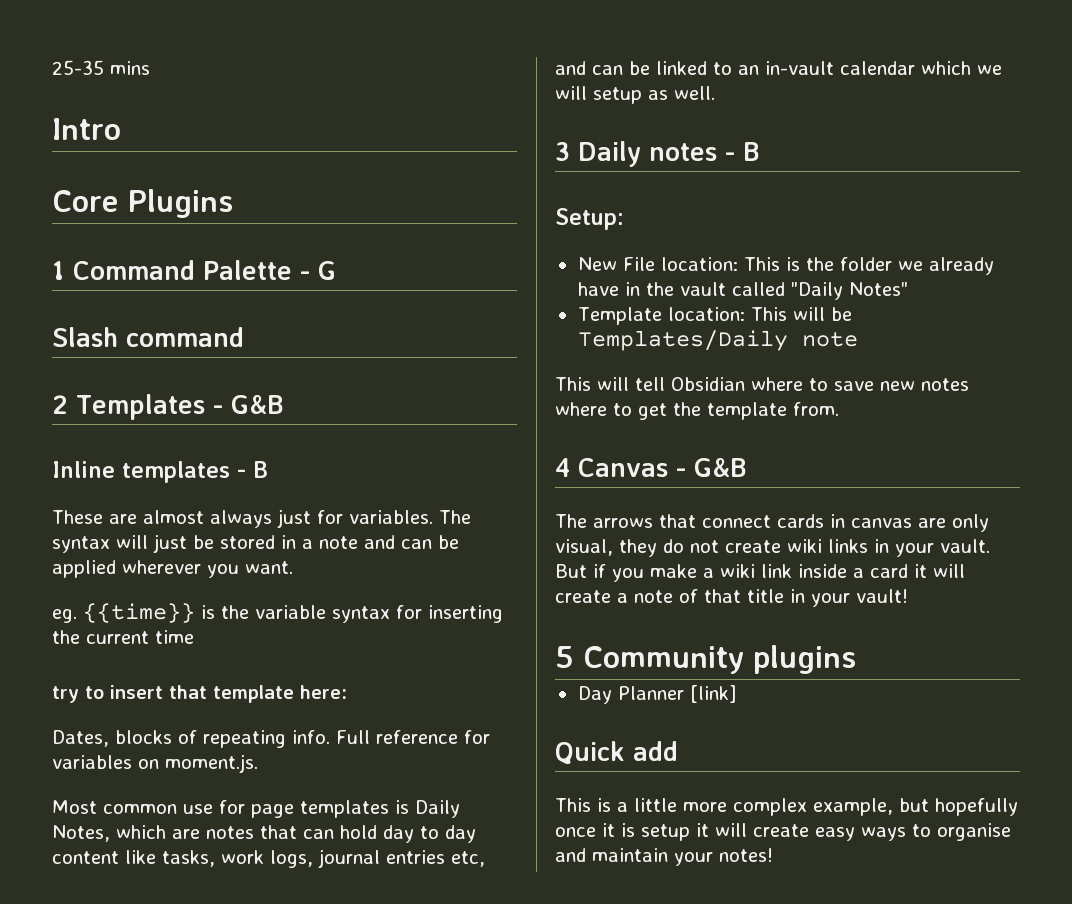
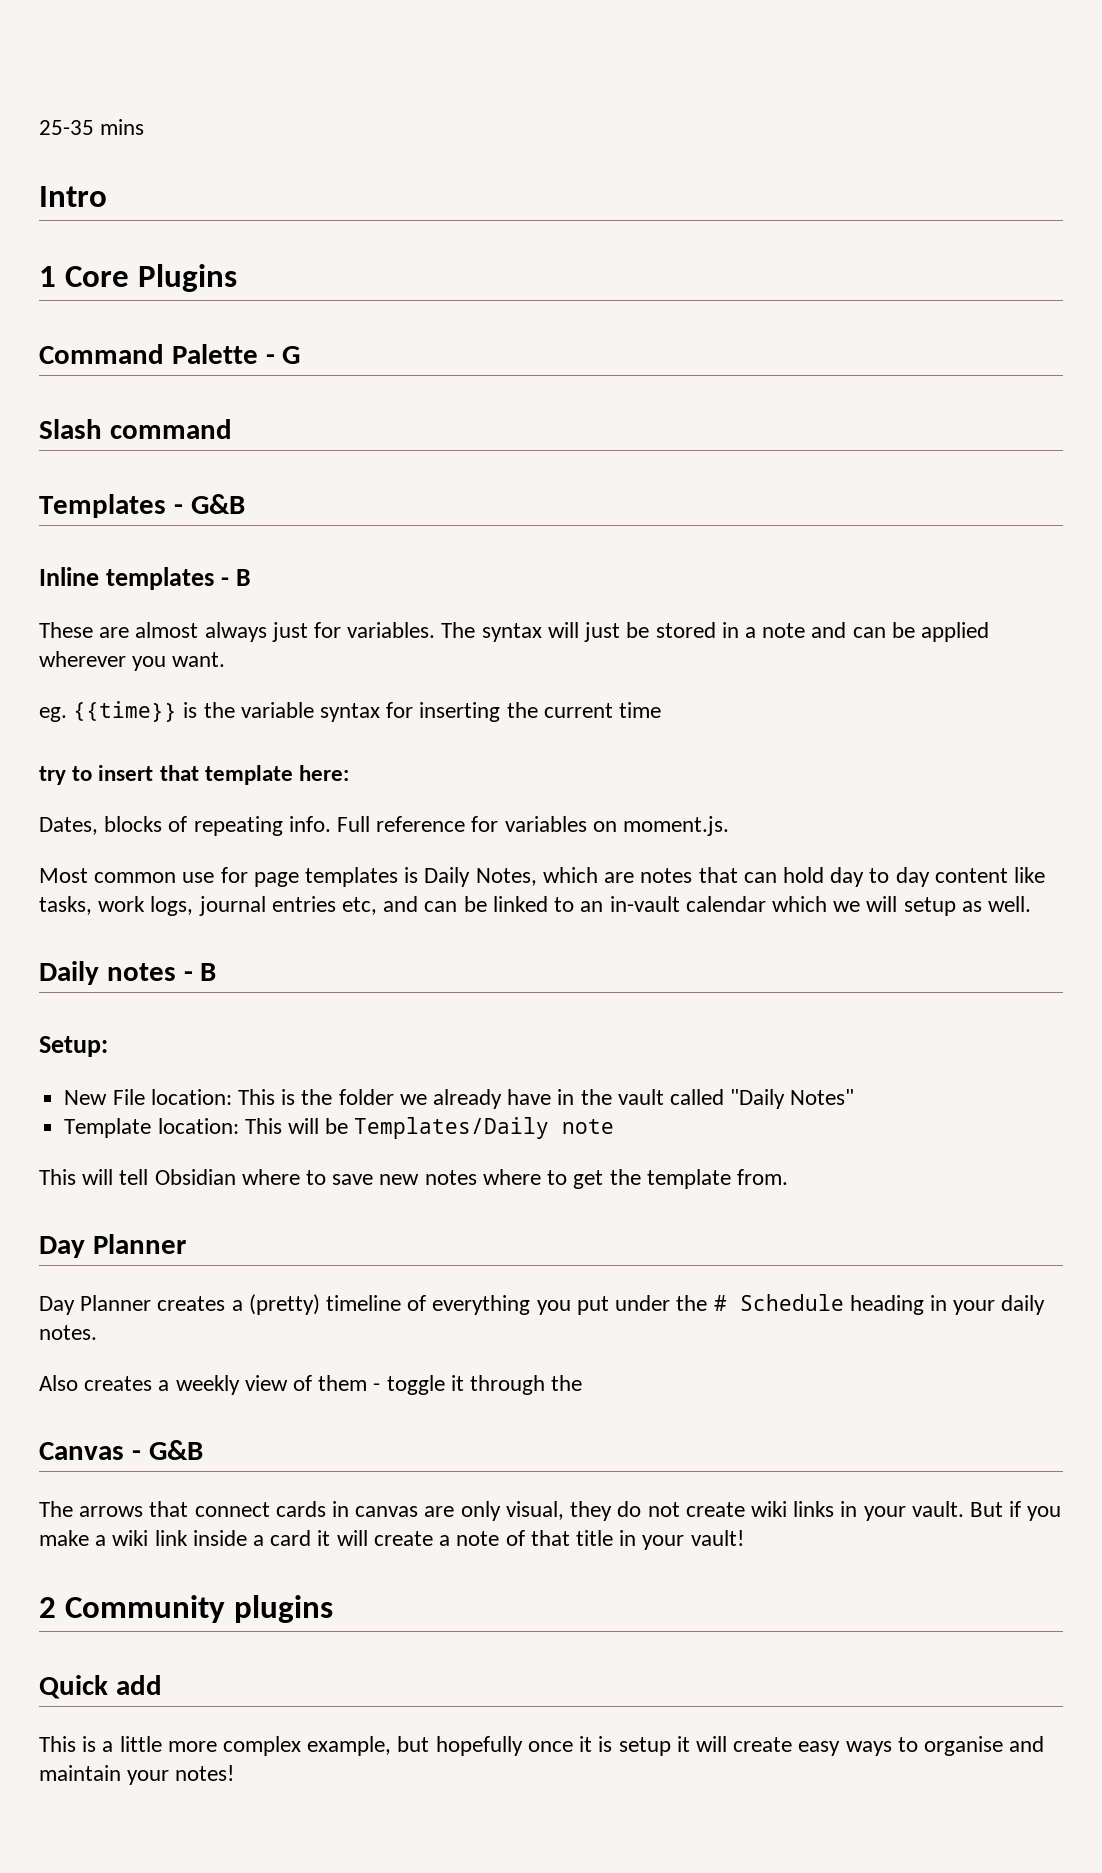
- Core Plugins
+ 1 Core Plugins
- 1 Command Palette - G
+ Command Palette - G
- 2 Templates - G&B
+ Templates - G&B
- 3 Daily notes - B
+ Daily notes - B
  This will tell Obsidian where to save new notes where to get the template from.
- 4 Canvas - G&B
+ Day Planner
+ Day Planner creates a (pretty) timeline of everything you put under the # Schedule heading in your daily notes.
+ Also creates a weekly view of them - toggle it through the
+ Canvas - G&B
- 5 Community plugins
+ 2 Community plugins
- Day Planner [link]

